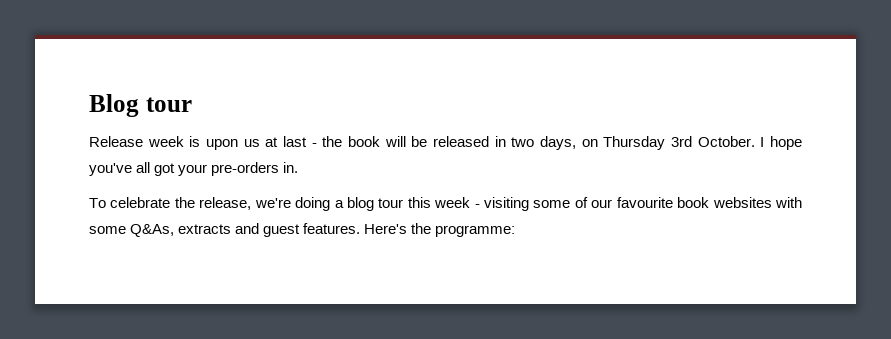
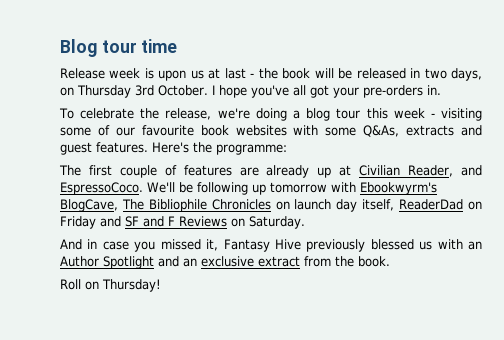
- Blog tour
+ Blog tour time
+ The first couple of features are already up at Civilian Reader, and EspressoCoco. We'll be following up tomorrow with Ebookwyrm's BlogCave, The Bibliophile Chronicles on launch day itself, ReaderDad on Friday and SF and F Reviews on Saturday.
+ And in case you missed it, Fantasy Hive previously blessed us with an Author Spotlight and an exclusive extract from the book.
+ Roll on Thursday!

